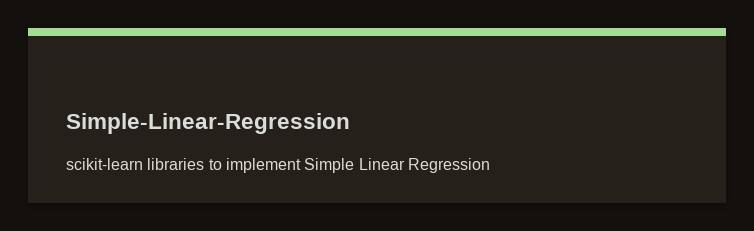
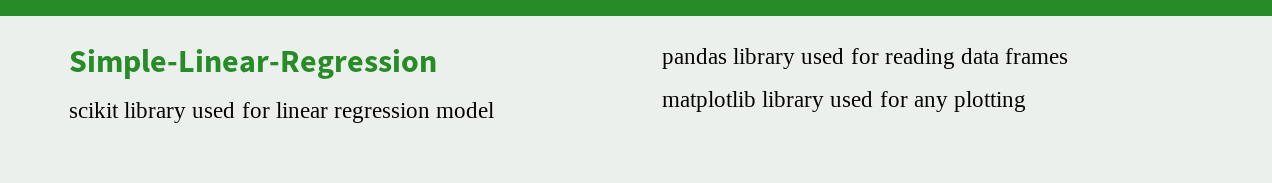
- scikit-learn libraries to implement Simple Linear Regression
+ scikit library used for linear regression model
+ pandas library used for reading data frames
+ matplotlib library used for any plotting

